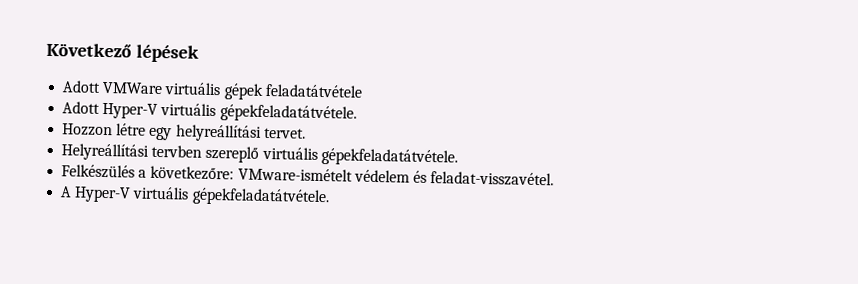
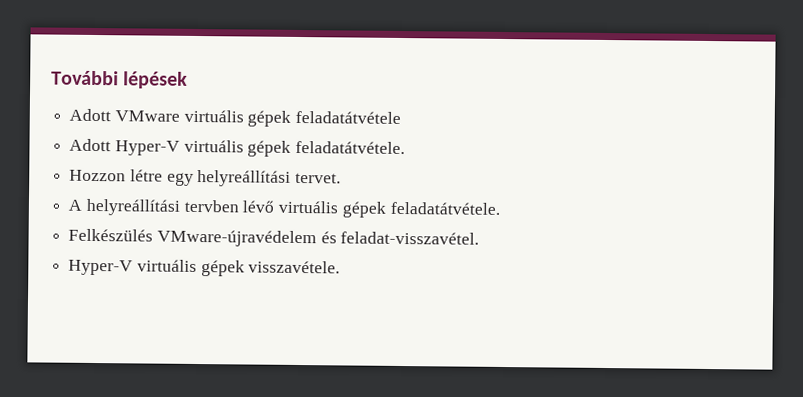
- Következő lépések
+ További lépések
- Adott VMWare virtuális gépek feladatátvétele
+ Adott VMware virtuális gépek feladatátvétele
- Adott Hyper-V virtuális gépekfeladatátvétele.
+ Adott Hyper-V virtuális gépek feladatátvétele.
- Helyreállítási tervben szereplő virtuális gépekfeladatátvétele.
- Felkészülés a következőre: VMware-ismételt védelem és feladat-visszavétel.
+ A helyreállítási tervben lévő virtuális gépek feladatátvétele.
+ Felkészülés VMware-újravédelem és feladat-visszavétel.
- A Hyper-V virtuális gépekfeladatátvétele.
+ Hyper-V virtuális gépek visszavétele.

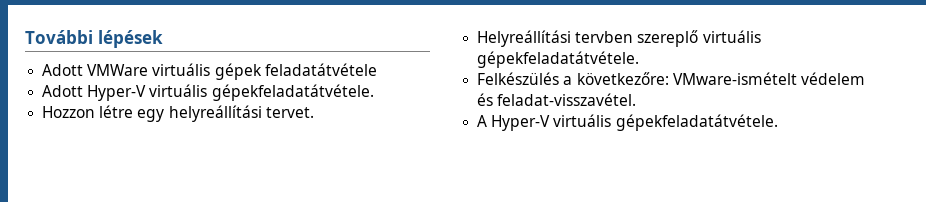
- Adott VMware virtuális gépek feladatátvétele
+ Adott VMWare virtuális gépek feladatátvétele
- Adott Hyper-V virtuális gépek feladatátvétele.
+ Adott Hyper-V virtuális gépekfeladatátvétele.
- A helyreállítási tervben lévő virtuális gépek feladatátvétele.
- Felkészülés VMware-újravédelem és feladat-visszavétel.
+ Helyreállítási tervben szereplő virtuális gépekfeladatátvétele.
+ Felkészülés a következőre: VMware-ismételt védelem és feladat-visszavétel.
- Hyper-V virtuális gépek visszavétele.
+ A Hyper-V virtuális gépekfeladatátvétele.

